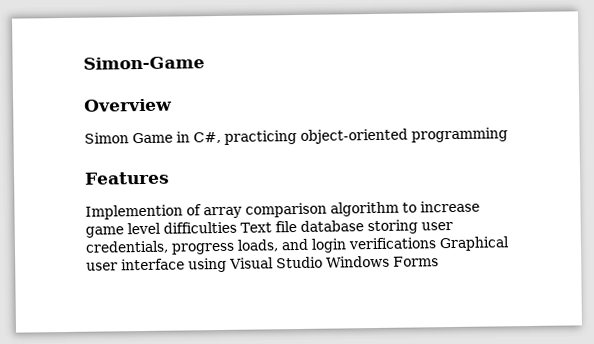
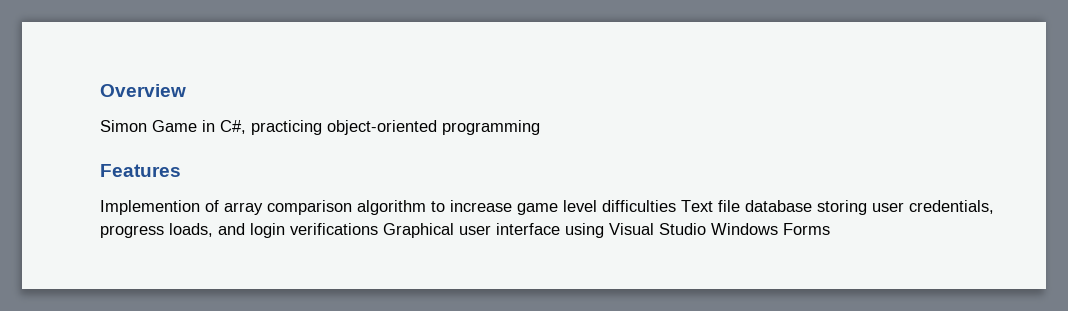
- Simon-Game

